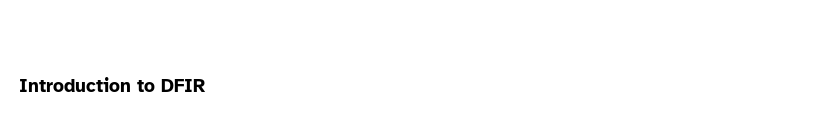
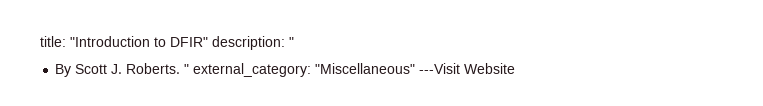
- Introduction to DFIR
+ title: "Introduction to DFIR" description: "
+ By Scott J. Roberts. " external_category: "Miscellaneous" ---Visit Website

